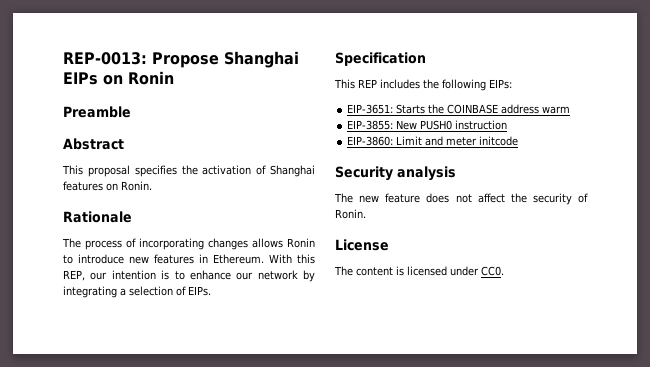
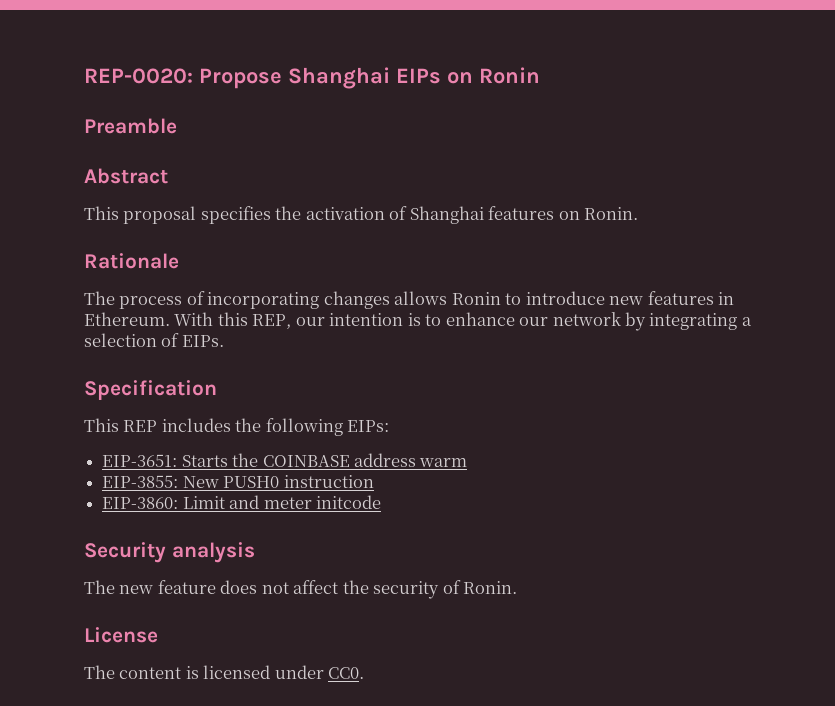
- REP-0013: Propose Shanghai EIPs on Ronin
+ REP-0020: Propose Shanghai EIPs on Ronin

